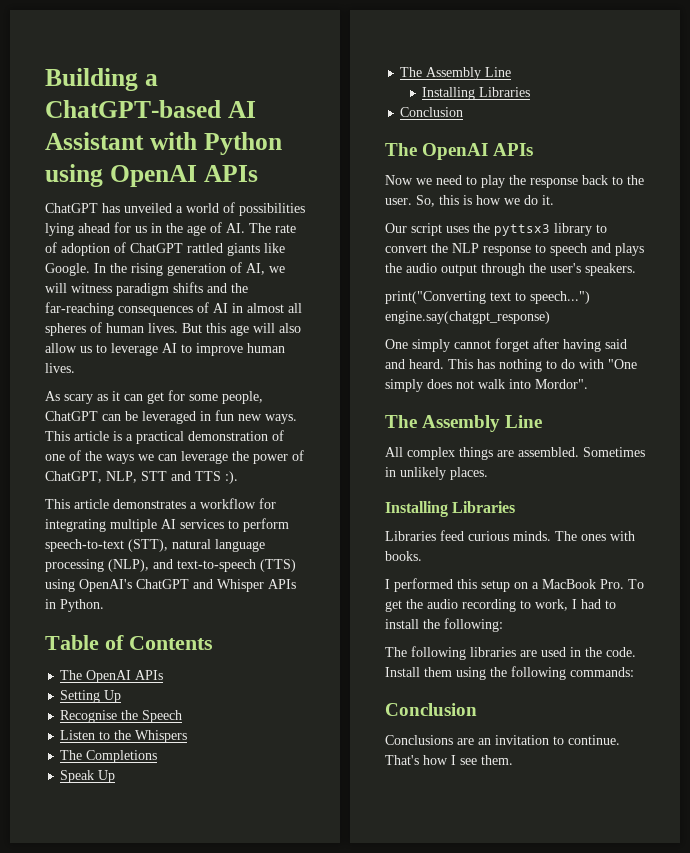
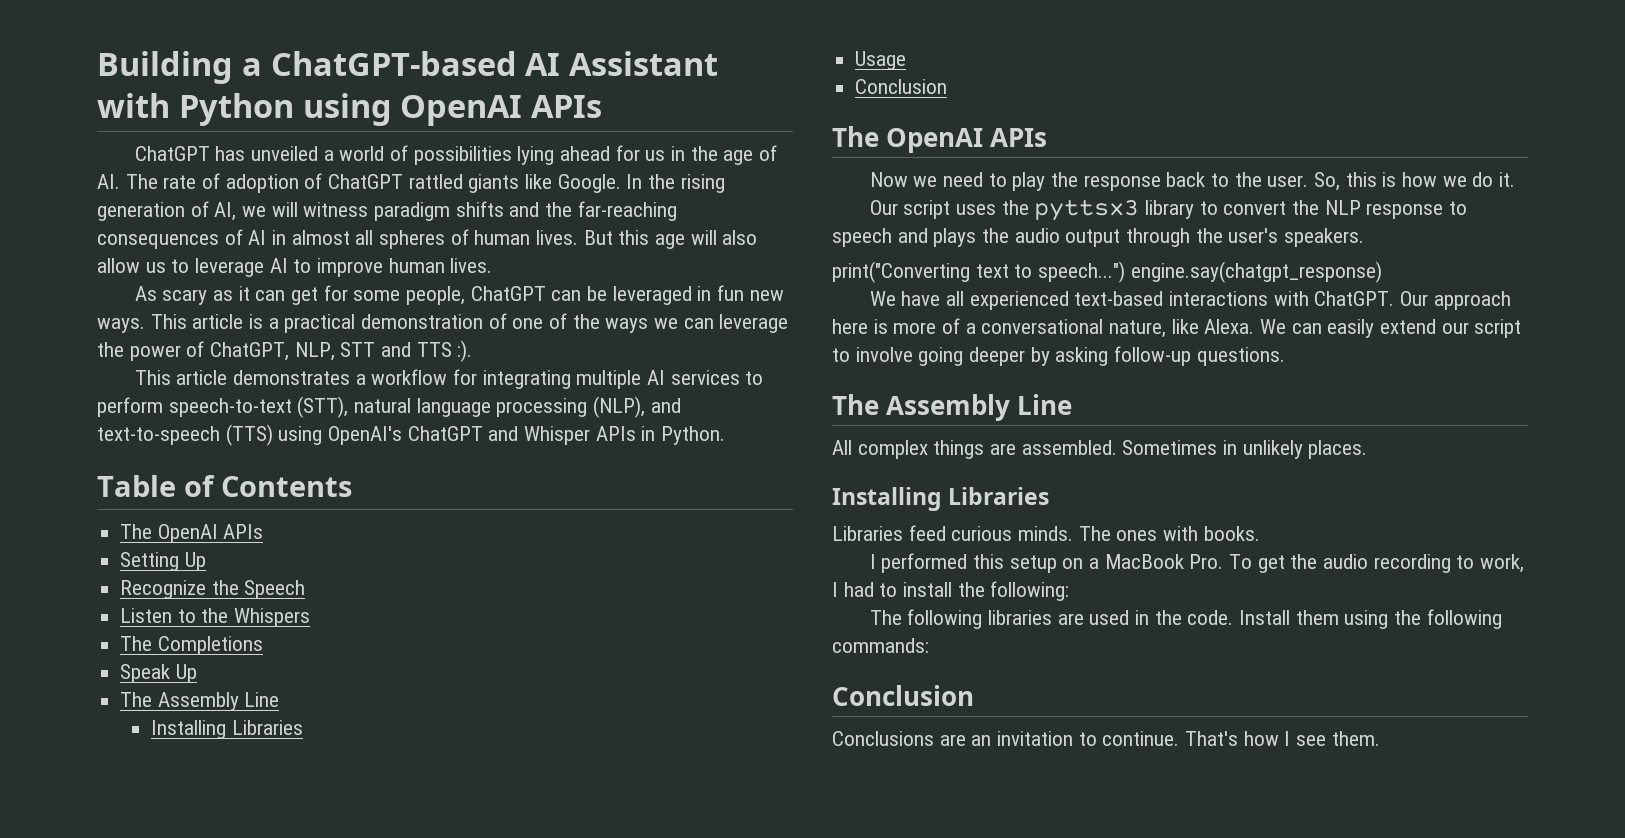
- Recognise the Speech
+ Recognize the Speech
+ Usage
- One simply cannot forget after having said and heard. This has nothing to do with "One simply does not walk into Mordor".
+ We have all experienced text-based interactions with ChatGPT. Our approach here is more of a conversational nature, like Alexa. We can easily extend our script to involve going deeper by asking follow-up questions.

